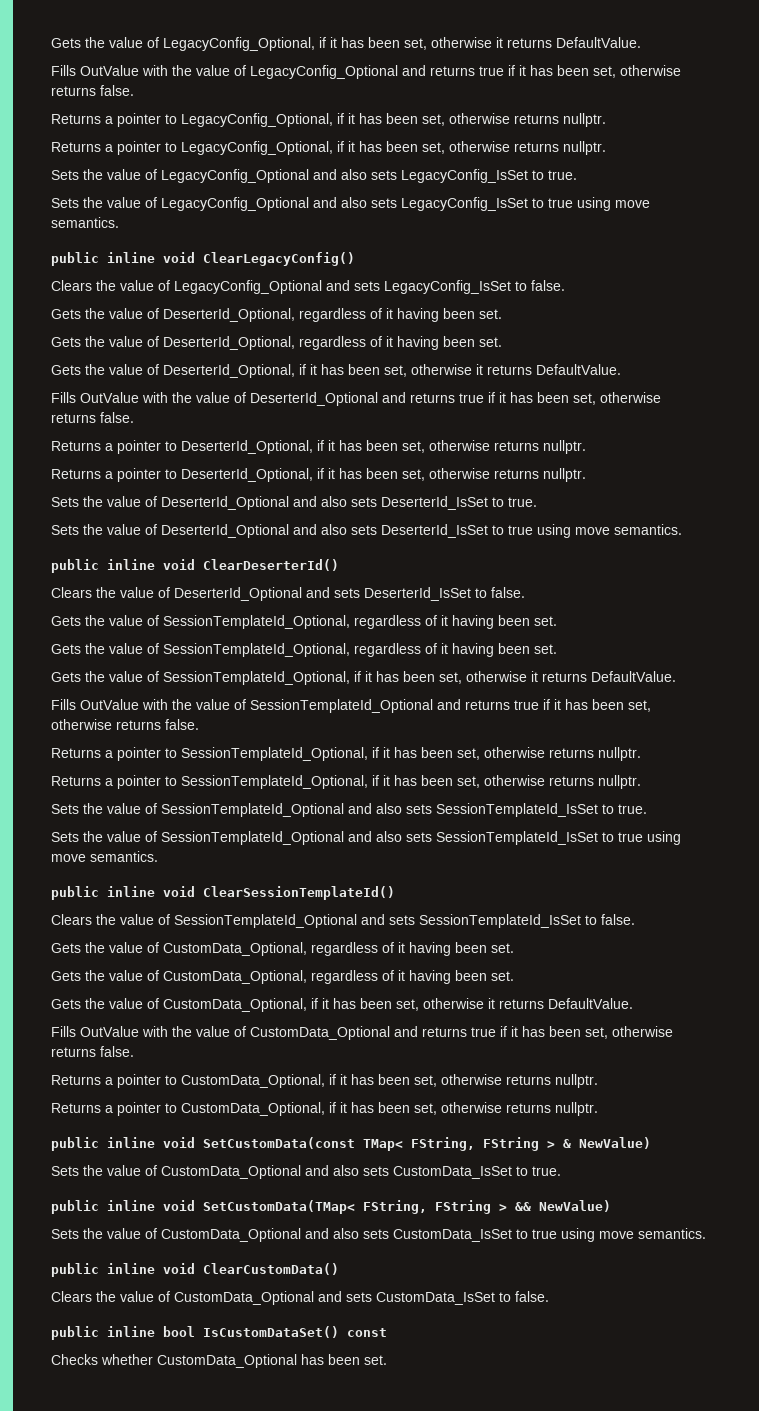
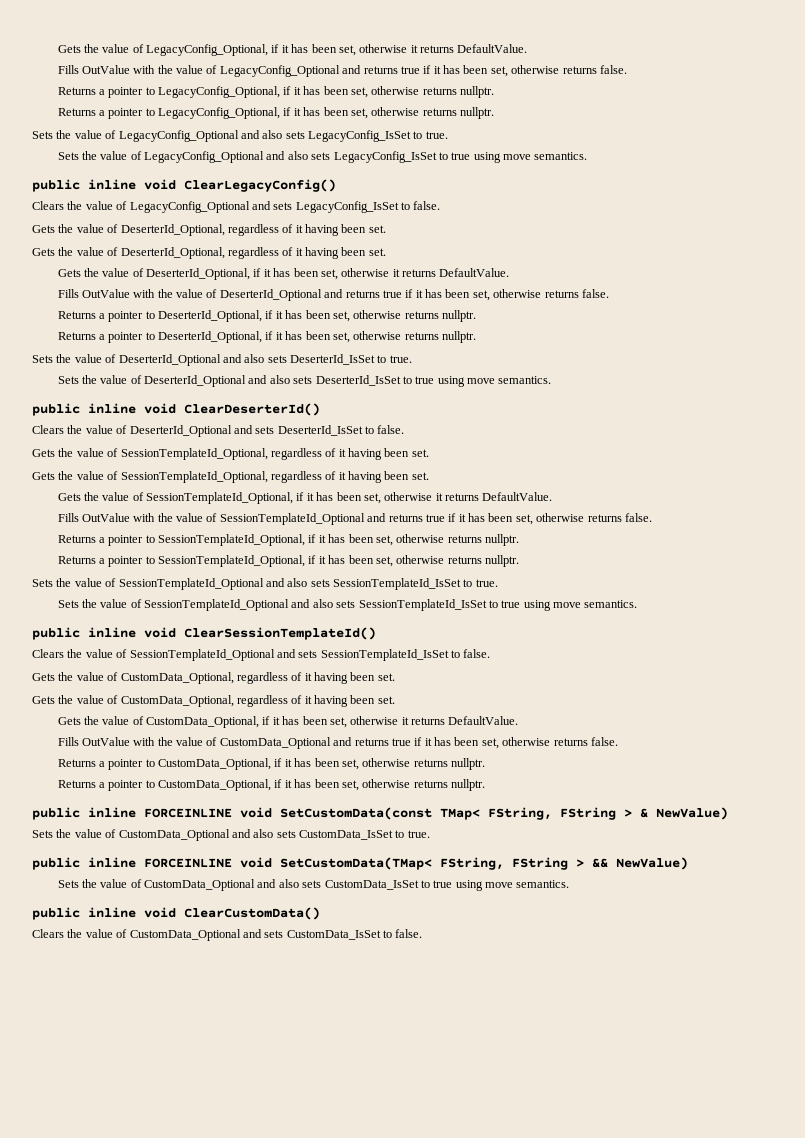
- public inline void SetCustomData(const TMap< FString, FString > & NewValue)
+ public inline FORCEINLINE void SetCustomData(const TMap< FString, FString > & NewValue)
- public inline void SetCustomData(TMap< FString, FString > && NewValue)
+ public inline FORCEINLINE void SetCustomData(TMap< FString, FString > && NewValue)
- public inline bool IsCustomDataSet() const
- Checks whether CustomData_Optional has been set.

